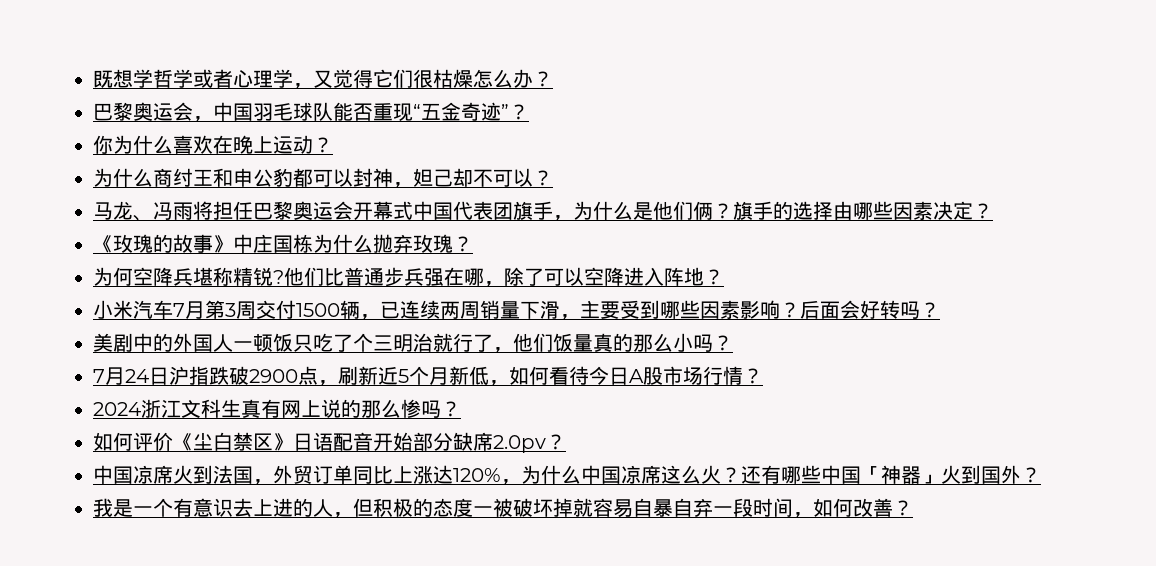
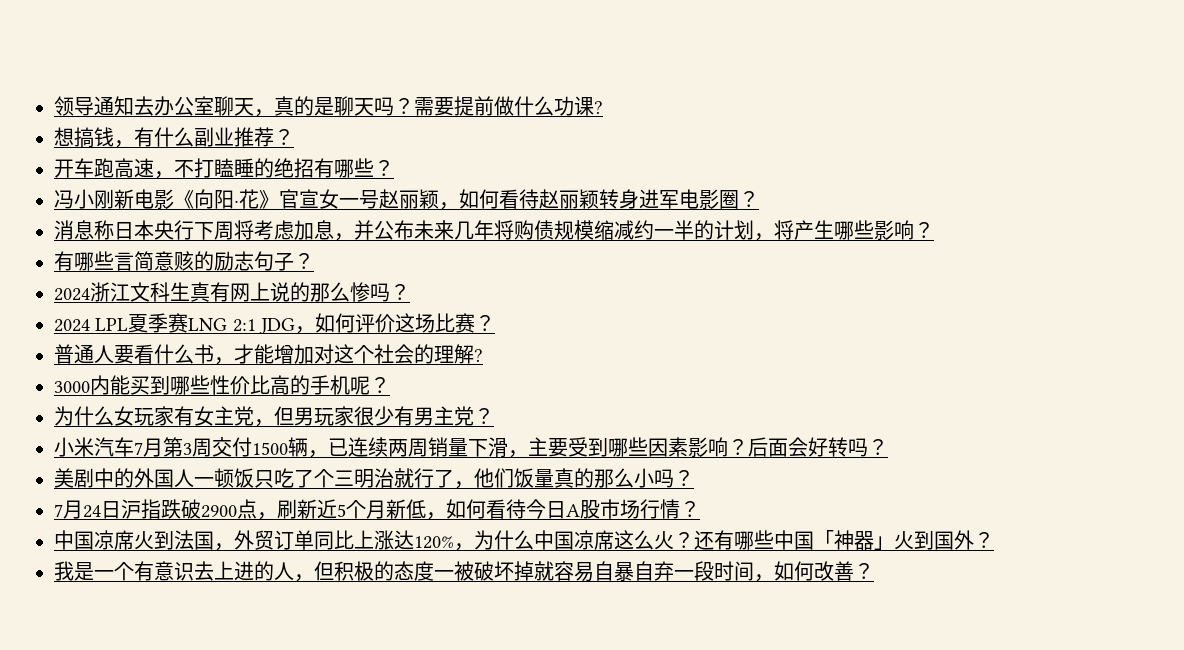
- 既想学哲学或者心理学，又觉得它们很枯燥怎么办？
- 巴黎奥运会，中国羽毛球队能否重现“五金奇迹”？
- 你为什么喜欢在晚上运动？
- 为什么商纣王和申公豹都可以封神，妲己却不可以？
- 马龙、冯雨将担任巴黎奥运会开幕式中国代表团旗手，为什么是他们俩？旗手的选择由哪些因素决定？
- 《玫瑰的故事》中庄国栋为什么抛弃玫瑰？
- 为何空降兵堪称精锐?他们比普通步兵强在哪，除了可以空降进入阵地？
+ 领导通知去办公室聊天，真的是聊天吗？需要提前做什么功课?
+ 想搞钱，有什么副业推荐？
+ 开车跑高速，不打瞌睡的绝招有哪些？
+ 冯小刚新电影《向阳·花》官宣女一号赵丽颖，如何看待赵丽颖转身进军电影圈？
+ 消息称日本央行下周将考虑加息，并公布未来几年将购债规模缩减约一半的计划，将产生哪些影响？
+ 有哪些言简意赅的励志句子？
+ 2024浙江文科生真有网上说的那么惨吗？
+ 2024 LPL夏季赛LNG 2:1 JDG，如何评价这场比赛？
+ 普通人要看什么书，才能增加对这个社会的理解?
+ 3000内能买到哪些性价比高的手机呢？
+ 为什么女玩家有女主党，但男玩家很少有男主党？
- 2024浙江文科生真有网上说的那么惨吗？
- 如何评价《尘白禁区》日语配音开始部分缺席2.0pv？

